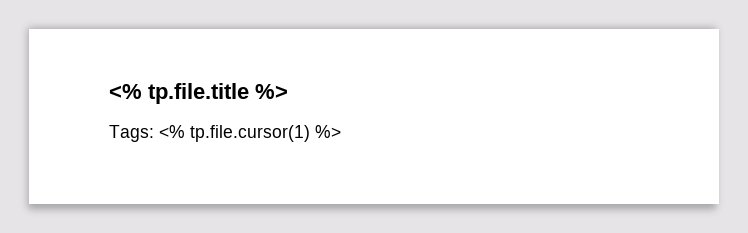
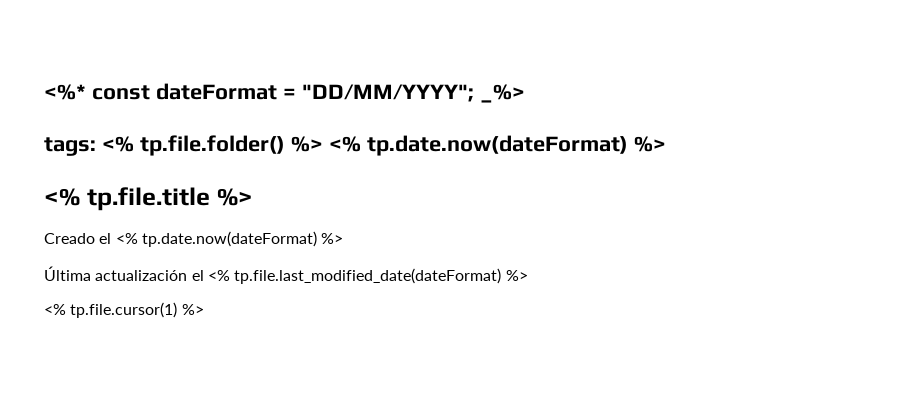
+ <%* const dateFormat = "DD/MM/YYYY"; _%>
+ tags: <% tp.file.folder() %> <% tp.date.now(dateFormat) %>
  <% tp.file.title %>
- Tags: <% tp.file.cursor(1) %>
+ Creado el <% tp.date.now(dateFormat) %>
+ Última actualización el <% tp.file.last_modified_date(dateFormat) %>
+ <% tp.file.cursor(1) %>

